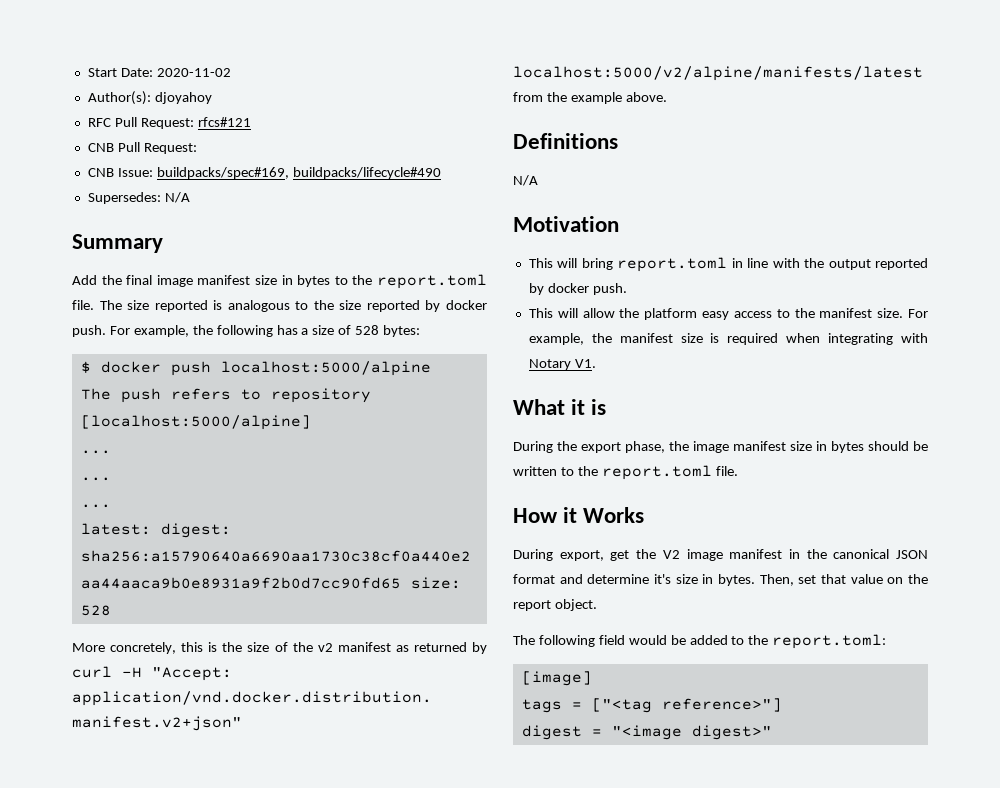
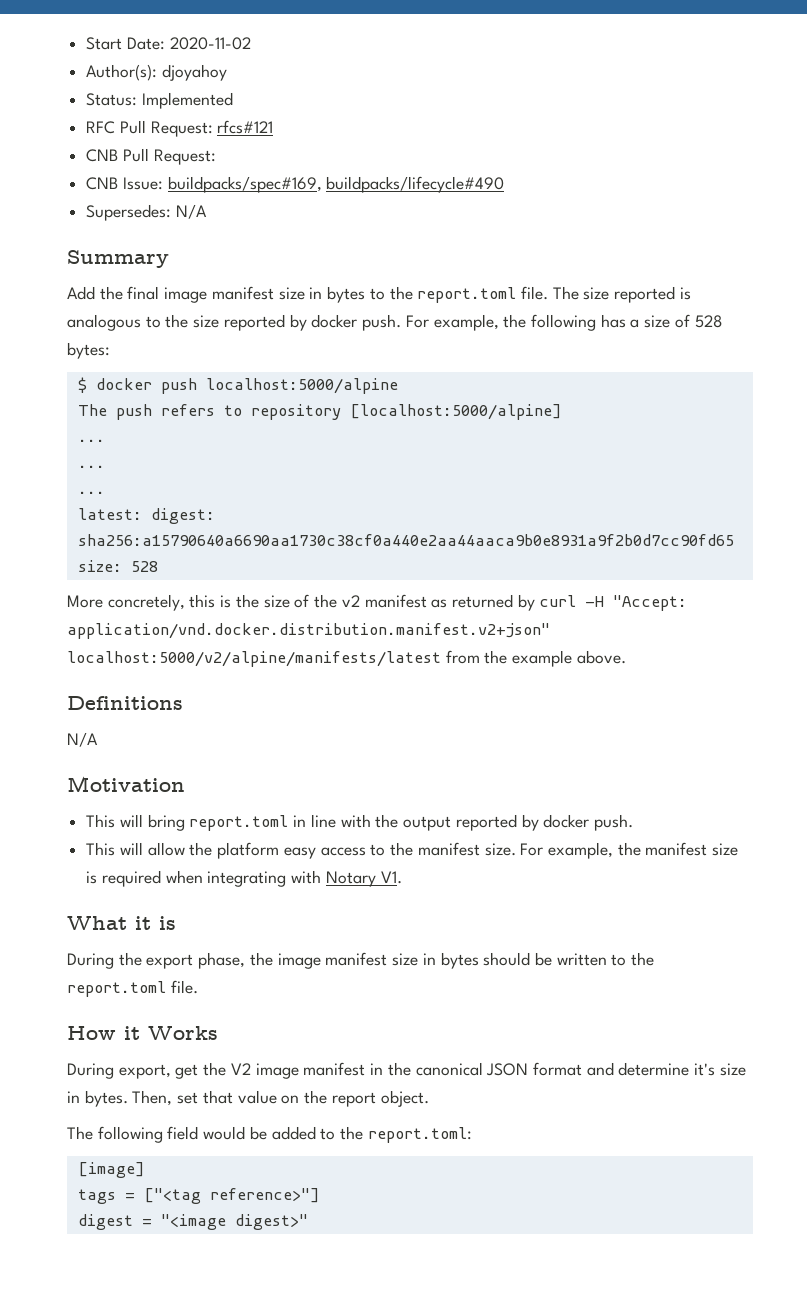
+ Status: Implemented

